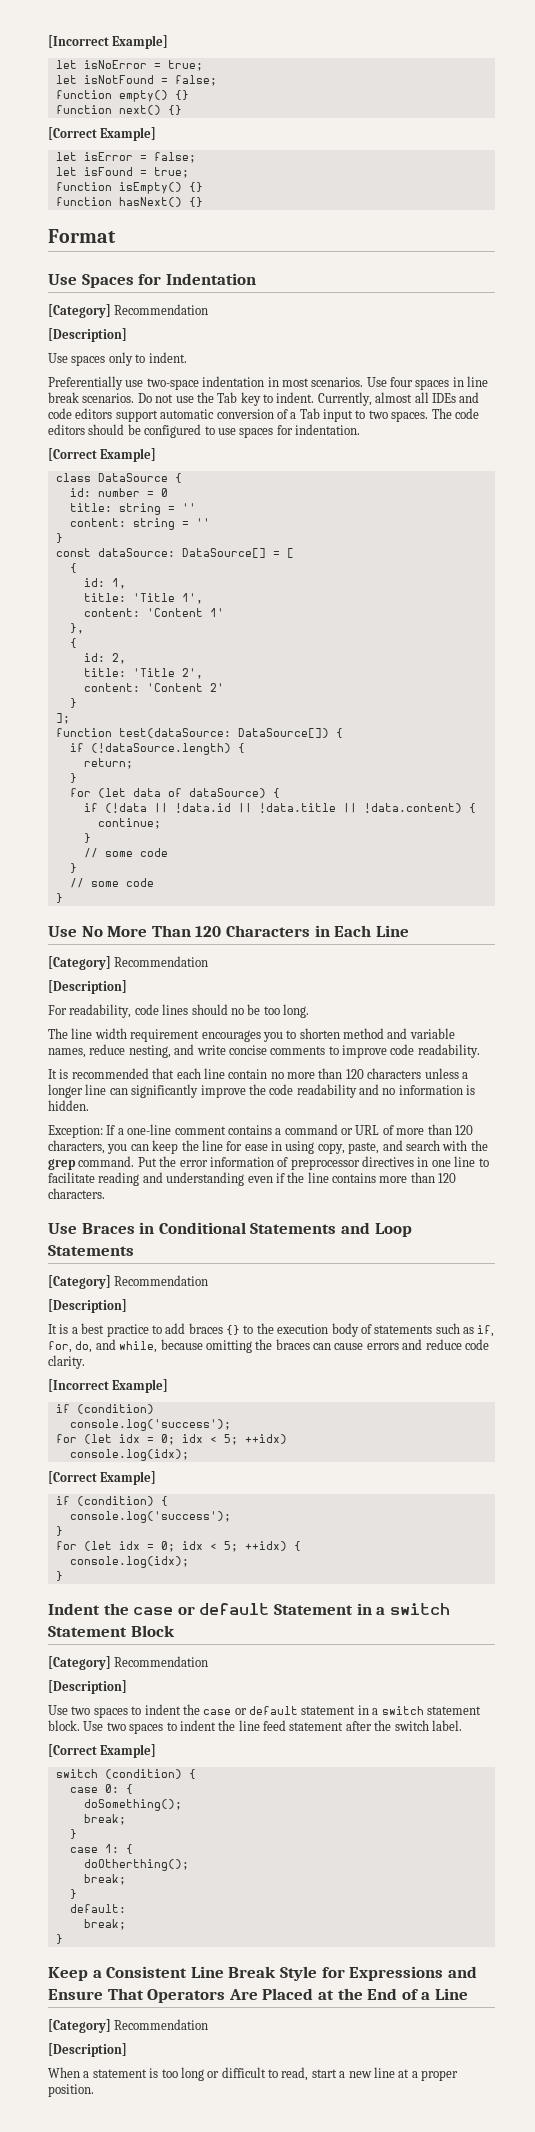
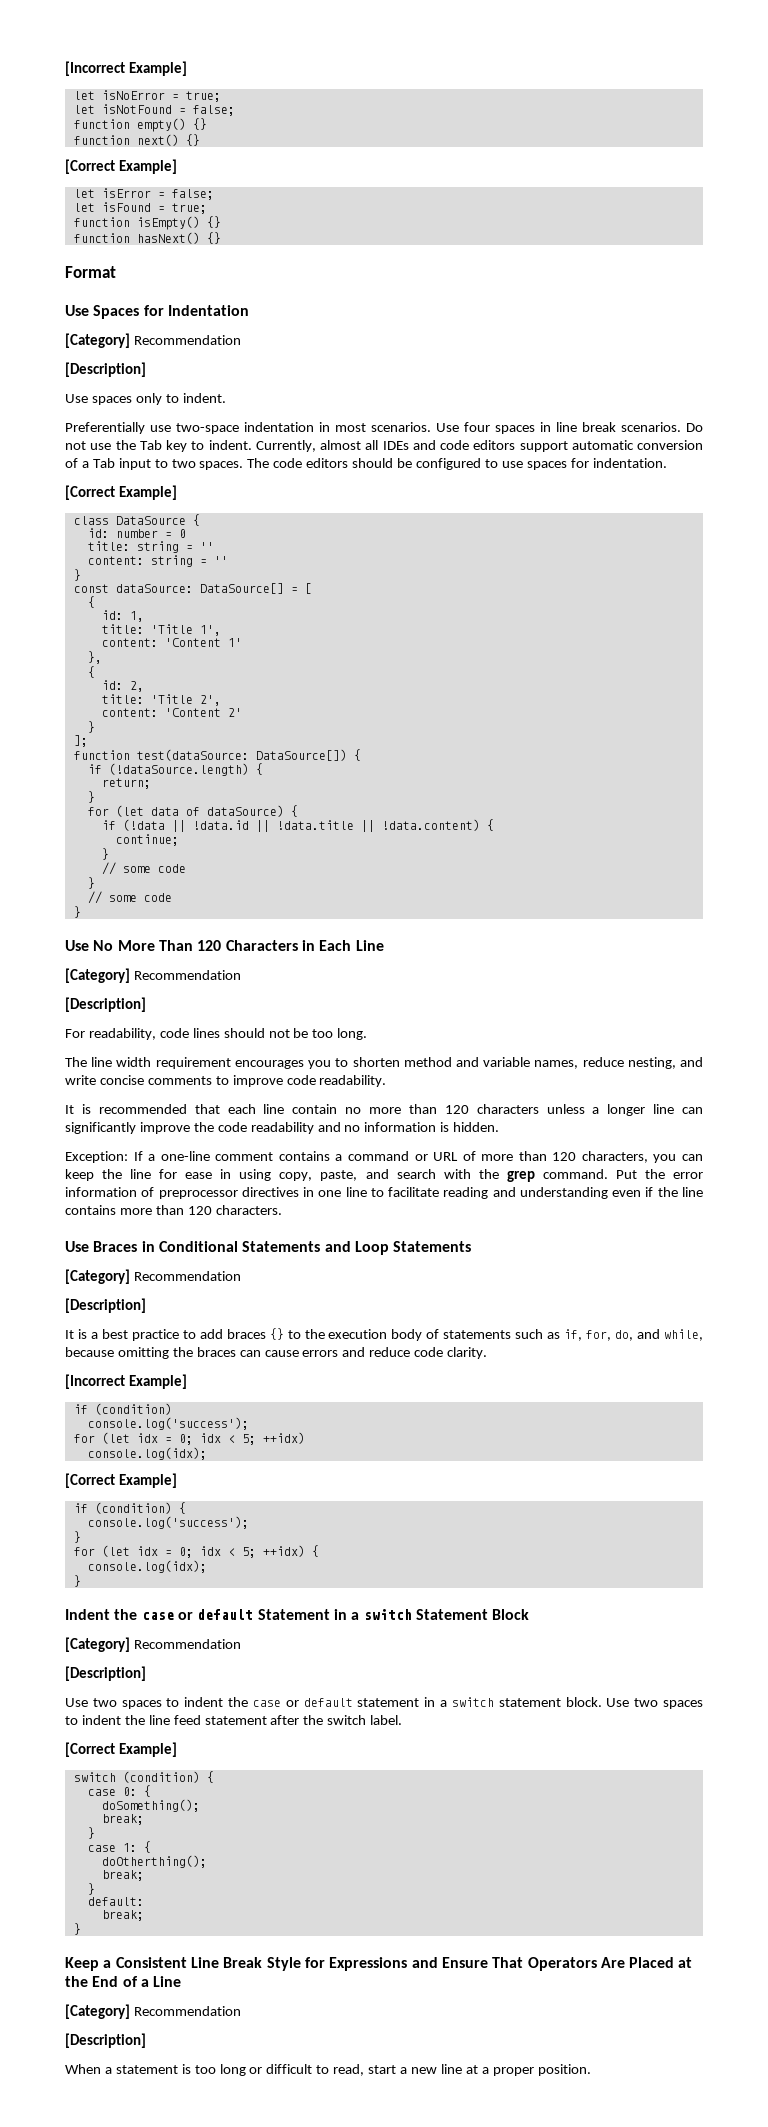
- For readability, code lines should no be too long.
+ For readability, code lines should not be too long.

